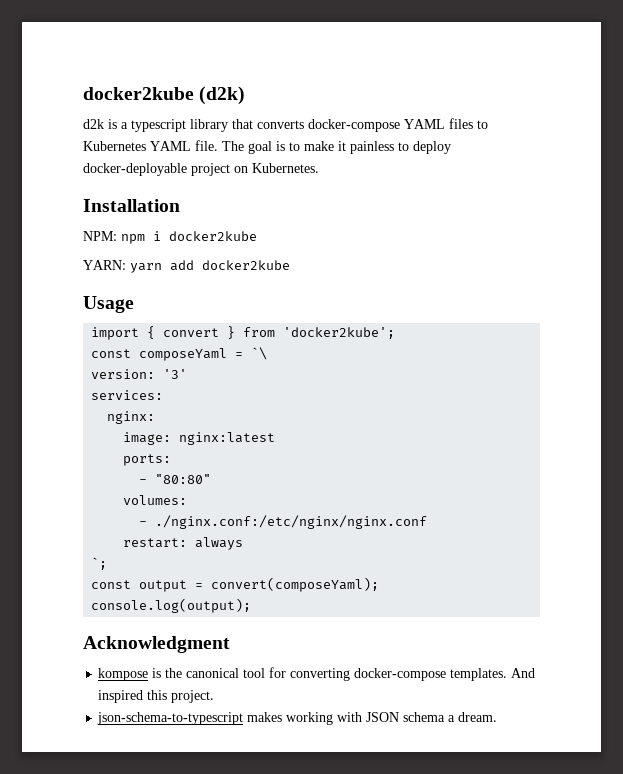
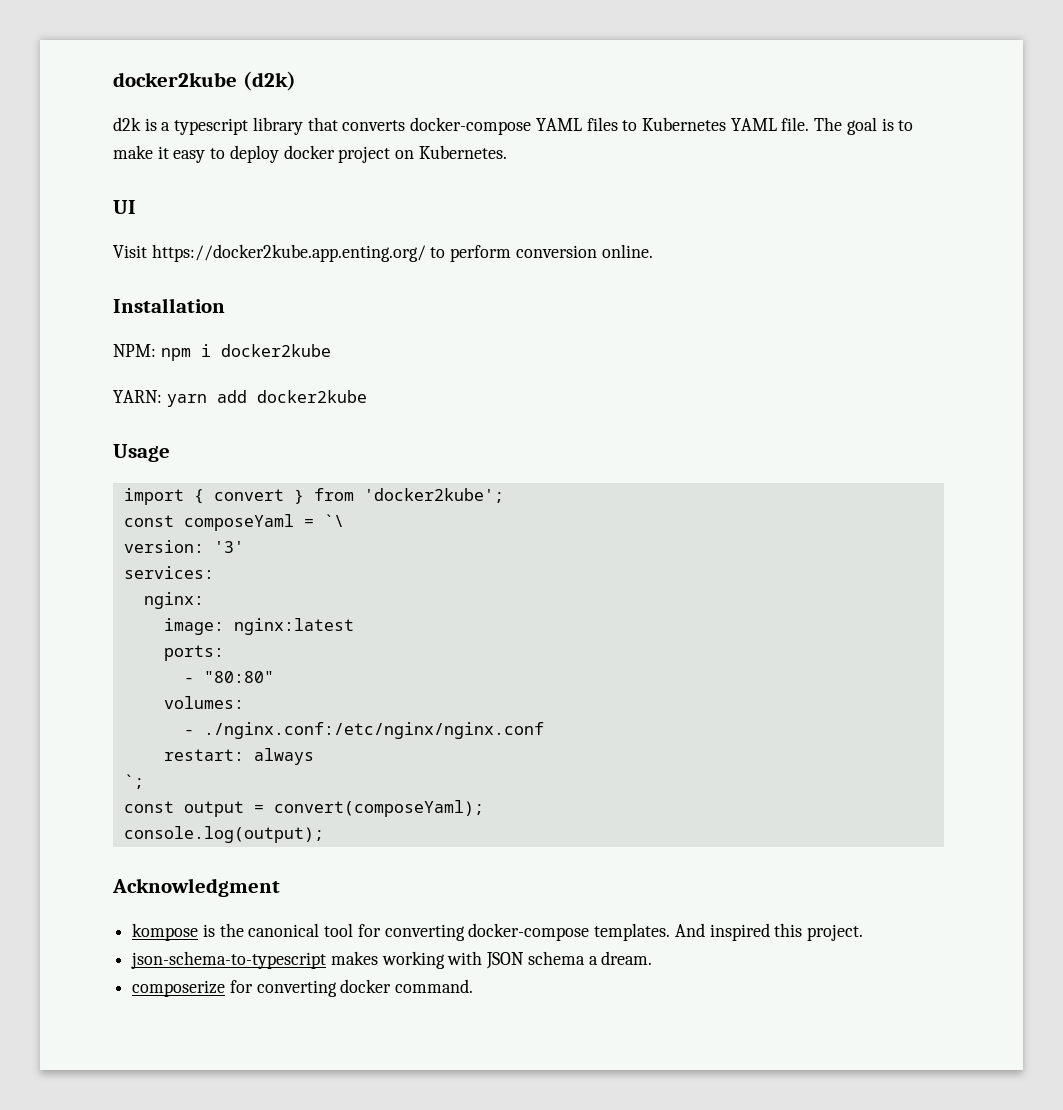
- The goal is to make it painless to deploy docker-deployable project on Kubernetes.
+ The goal is to make it easy to deploy docker project on Kubernetes.
+ UI
+ Visit https://docker2kube.app.enting.org/ to perform conversion online.
+ composerize for converting docker command.

